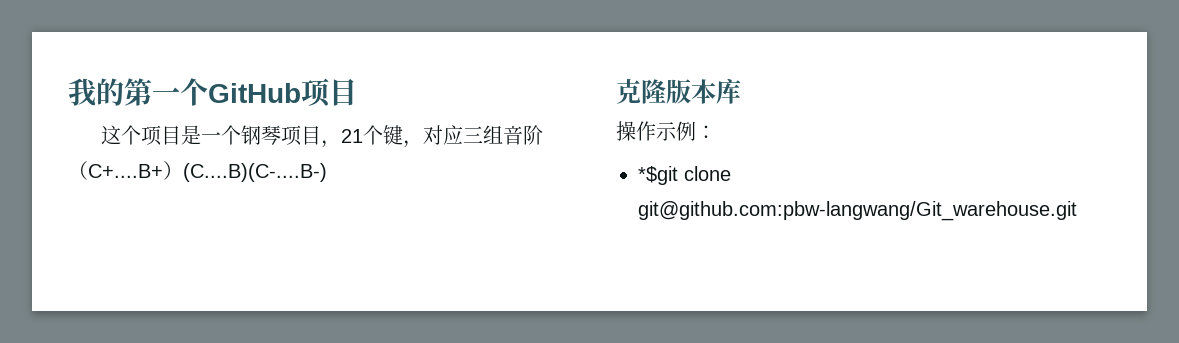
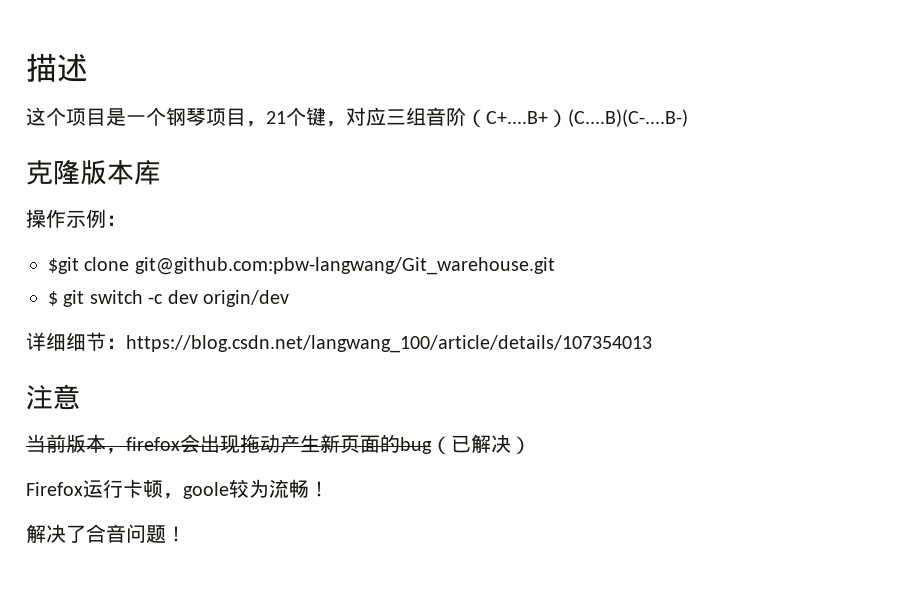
- 我的第一个GitHub项目
+ 描述
- *$git clone git@github.com:pbw-langwang/Git_warehouse.git
+ $git clone git@github.com:pbw-langwang/Git_warehouse.git
+ $ git switch -c dev origin/dev
+ 详细细节：https://blog.csdn.net/langwang_100/article/details/107354013
+ 注意
+ 当前版本，firefox会出现拖动产生新页面的bug（已解决）
+ Firefox运行卡顿，goole较为流畅！
+ 解决了合音问题！

